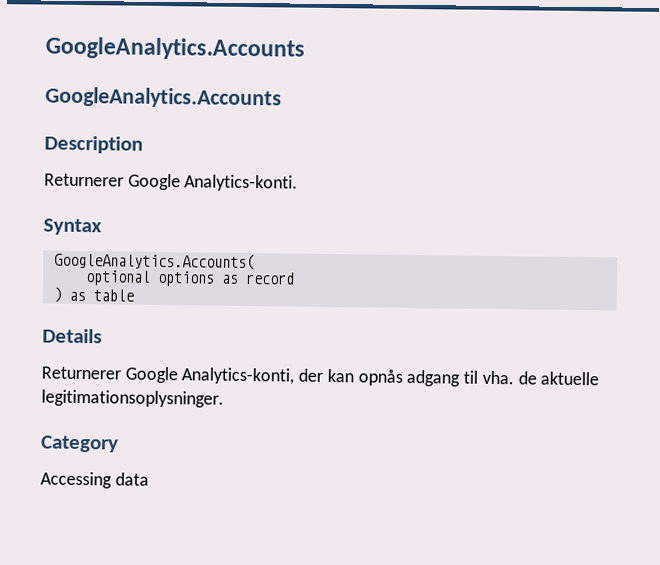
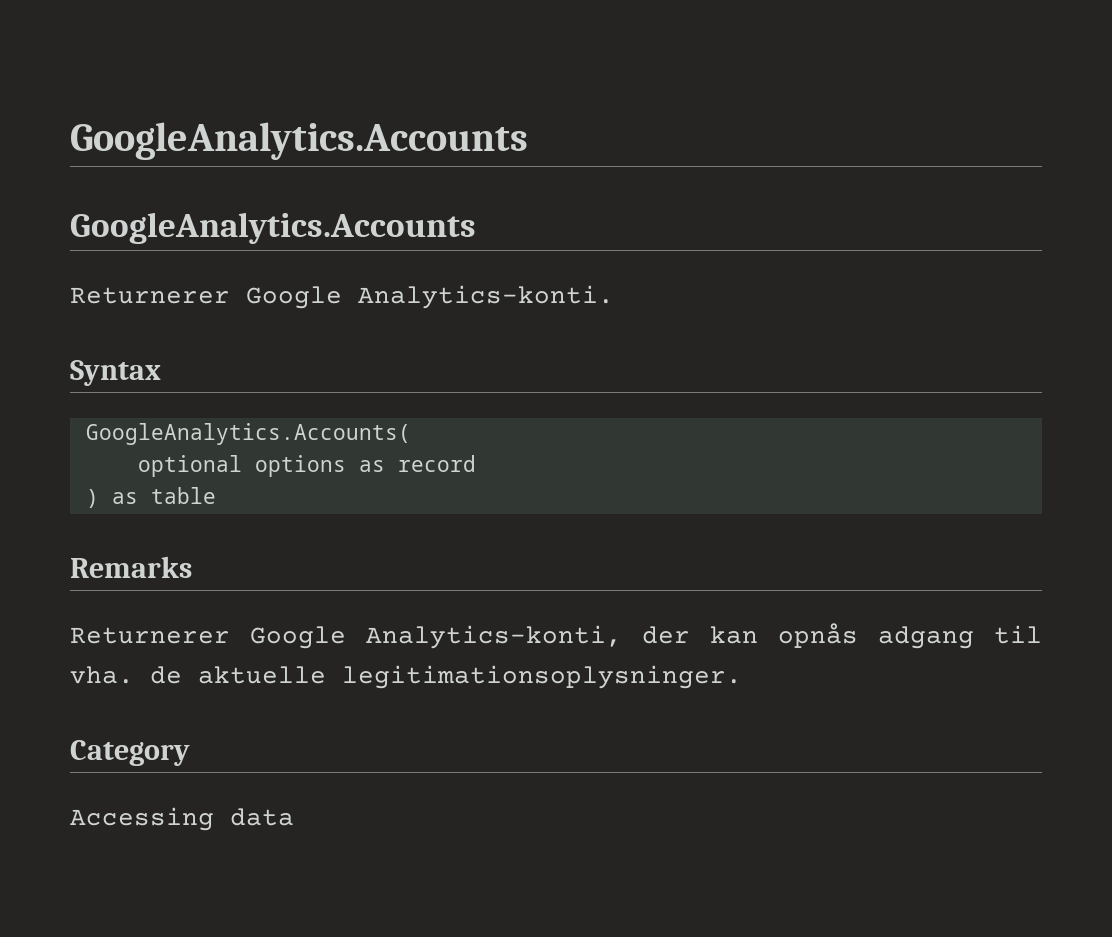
- Description
- Details
+ Remarks

